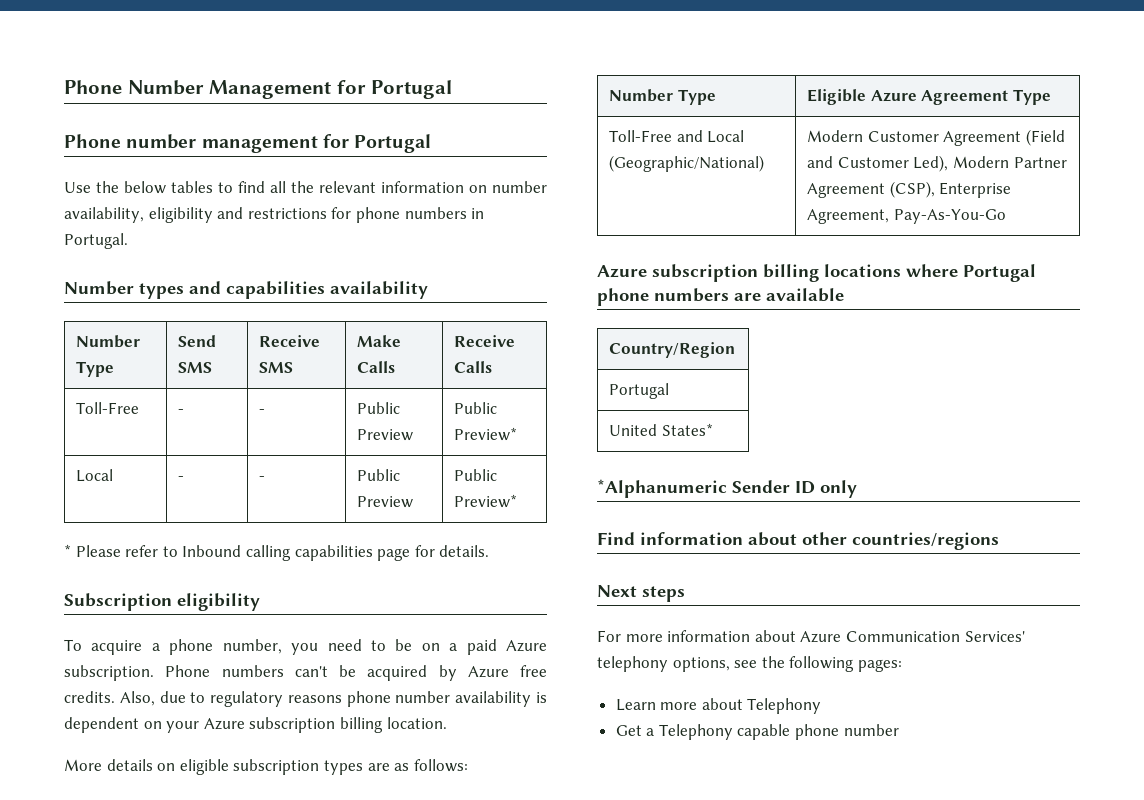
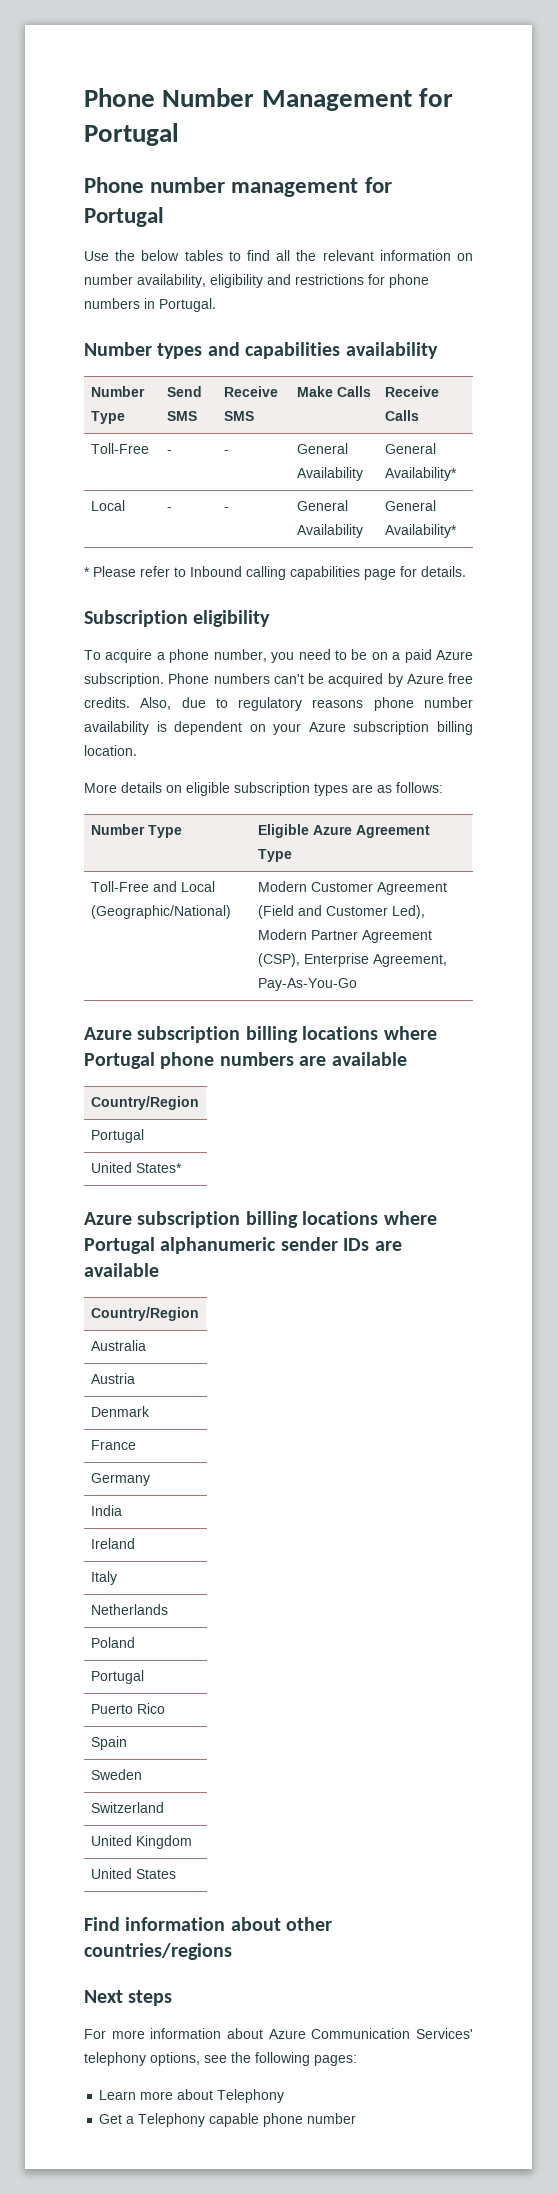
- Toll-Free | - | - | Public Preview | Public Preview*
+ Toll-Free | - | - | General Availability | General Availability*
- Local | - | - | Public Preview | Public Preview*
+ Local | - | - | General Availability | General Availability*
- *Alphanumeric Sender ID only
+ Azure subscription billing locations where Portugal alphanumeric sender IDs are available
+ Country/Region
+ Australia
+ Austria
+ Denmark
+ France
+ Germany
+ India
+ Ireland
+ Italy
+ Netherlands
+ Poland
+ Portugal
+ Puerto Rico
+ Spain
+ Sweden
+ Switzerland
+ United Kingdom
+ United States

